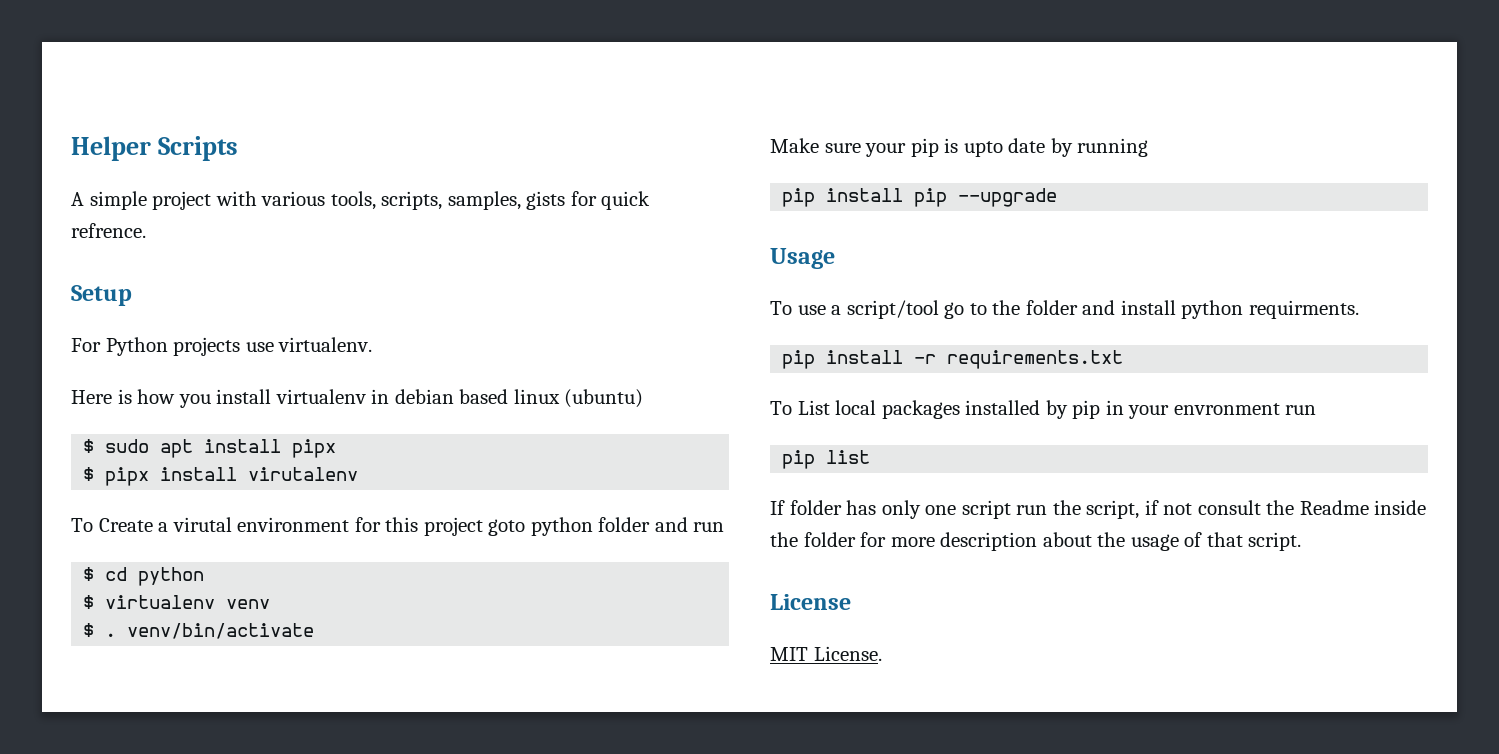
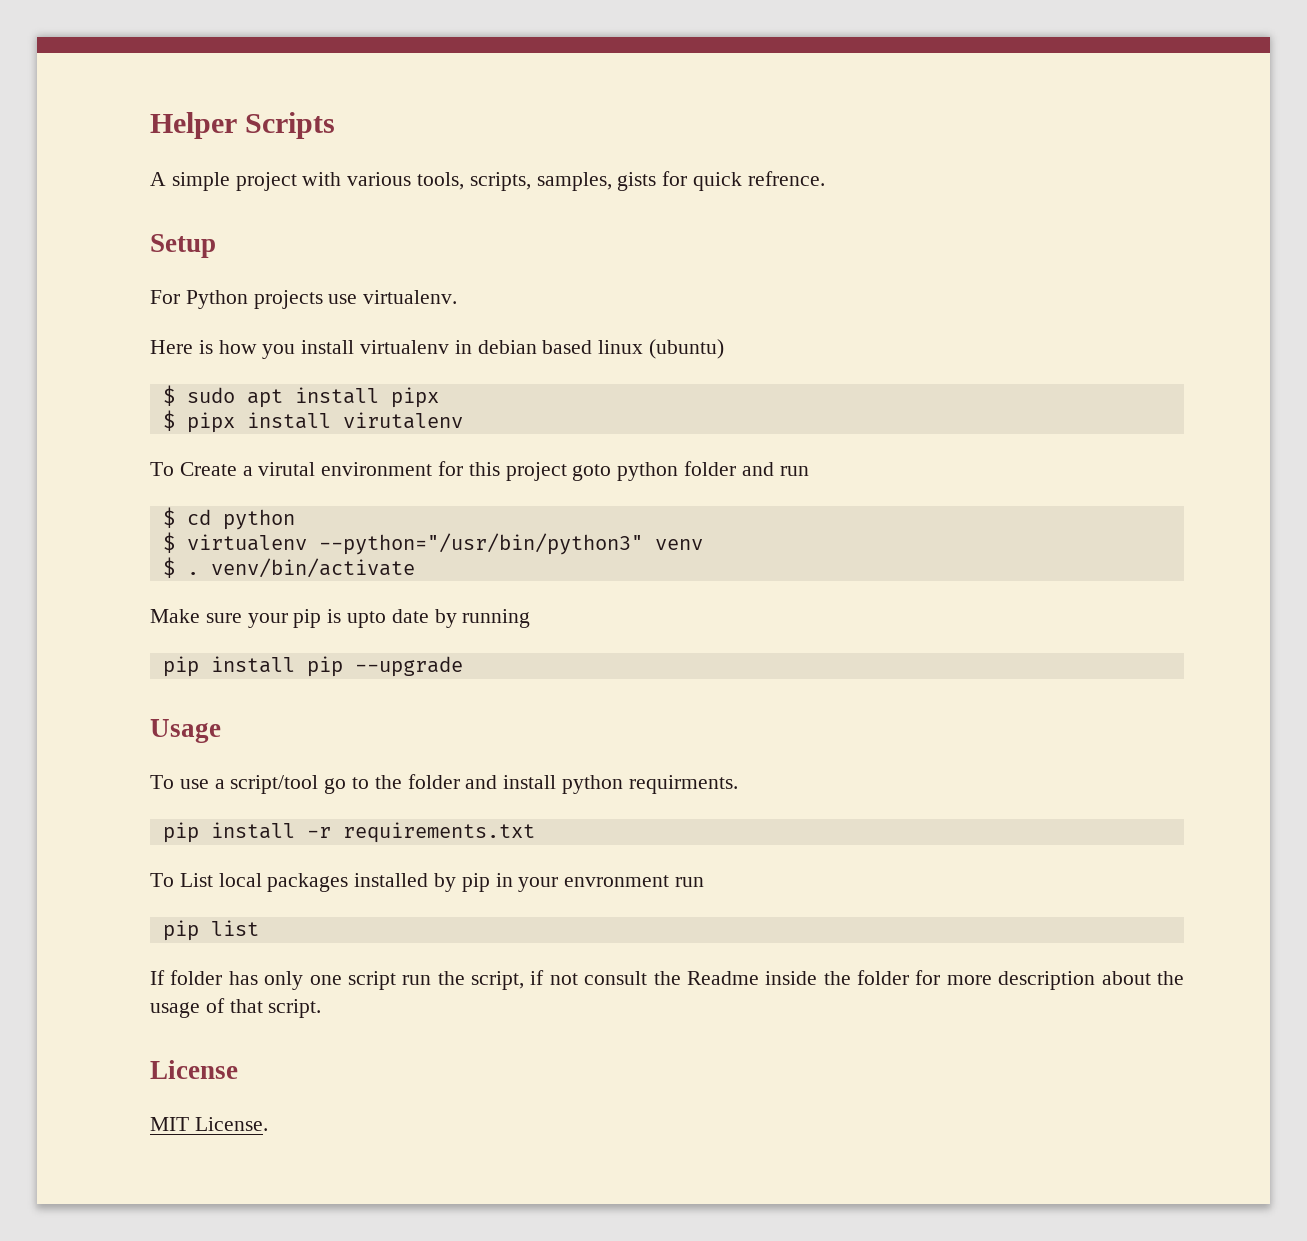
- $ virtualenv venv
+ $ virtualenv --python="/usr/bin/python3" venv

